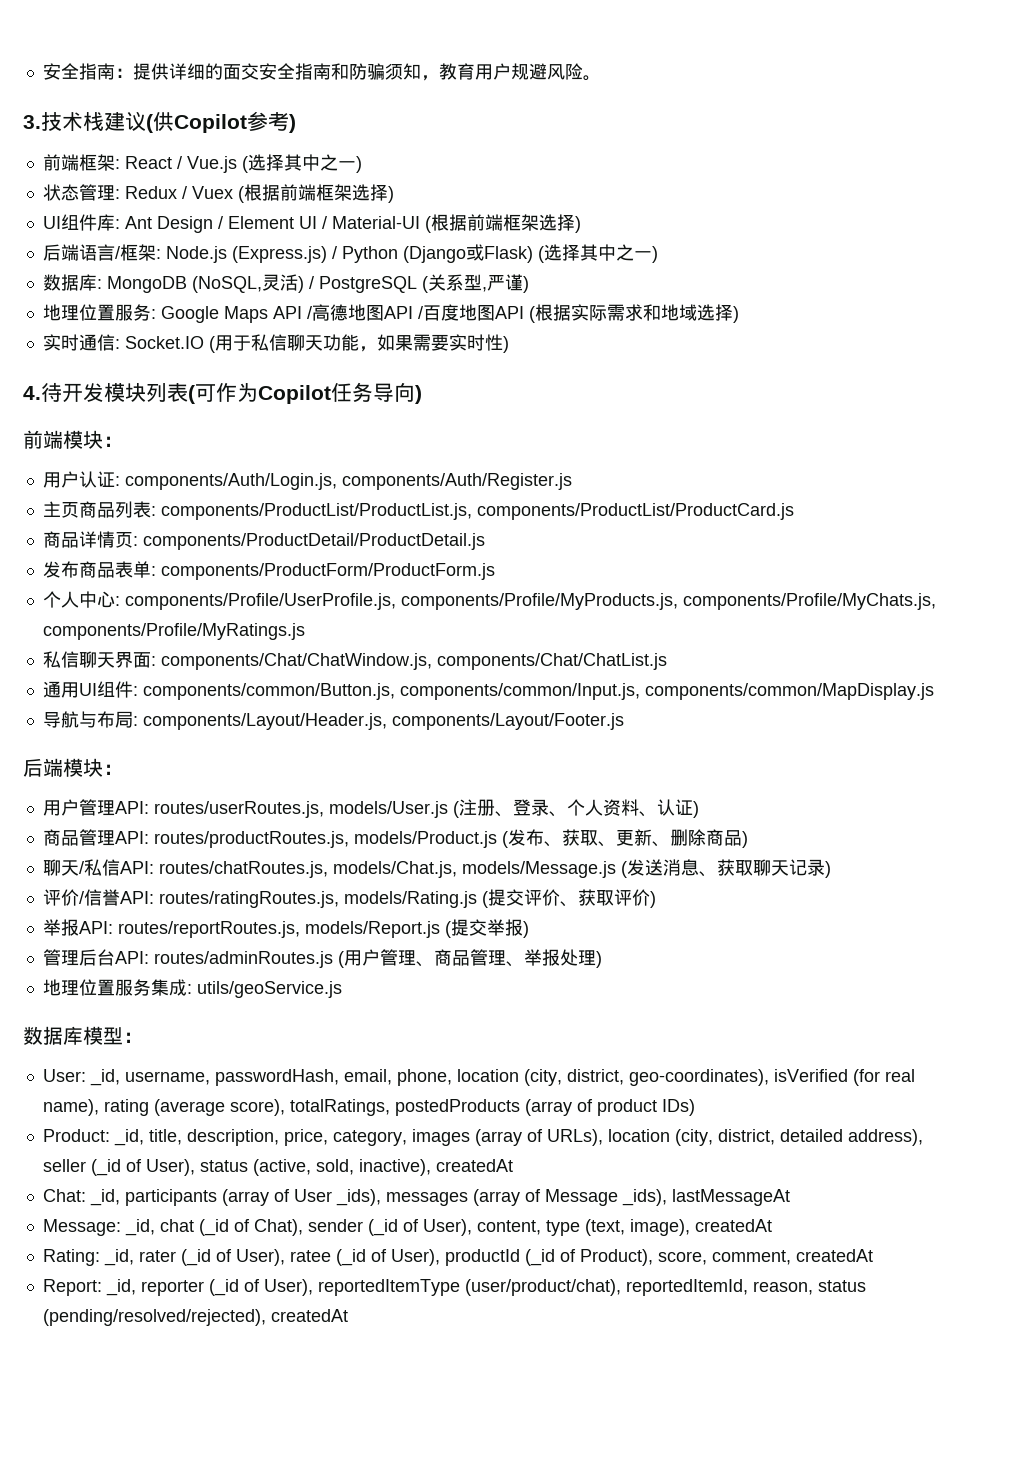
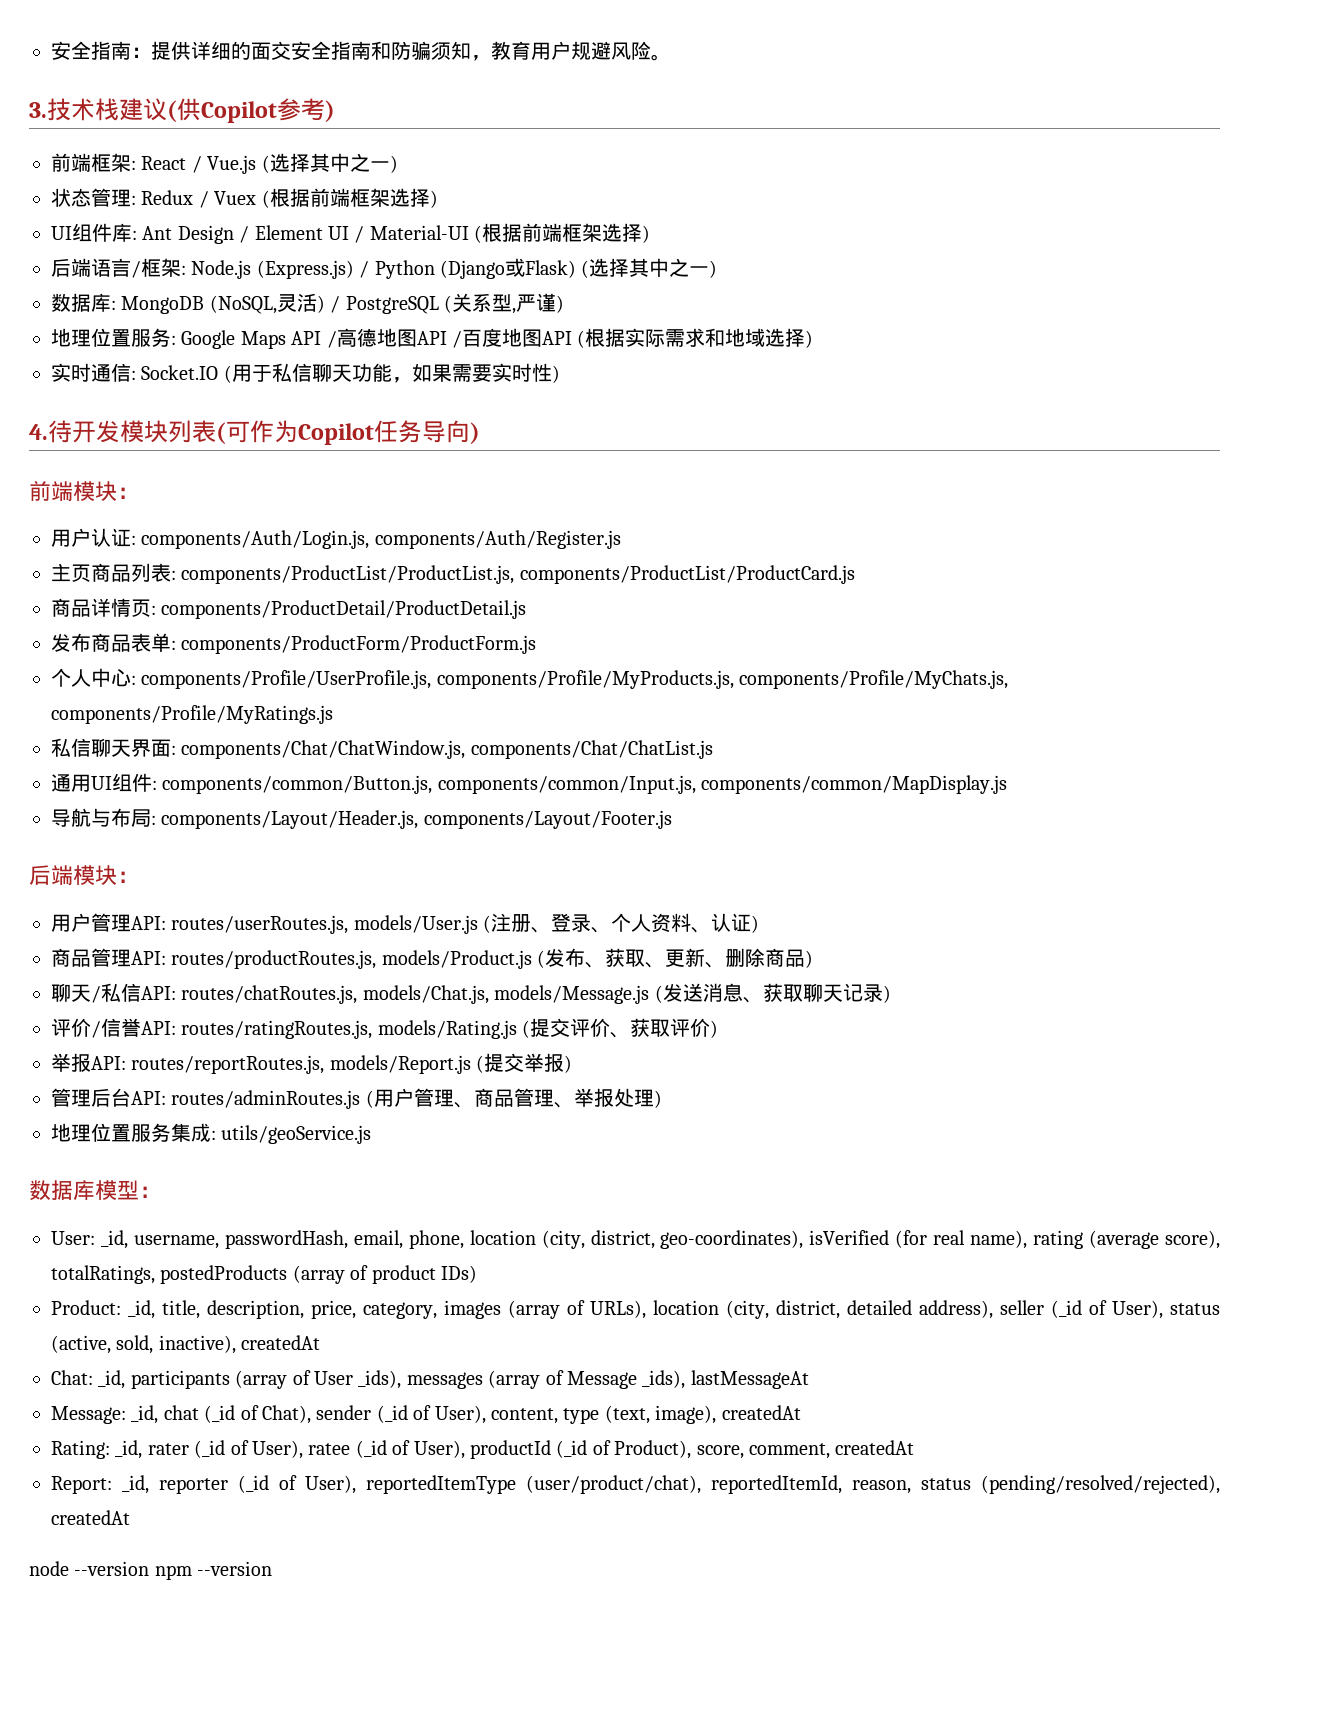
+ node --version npm --version

